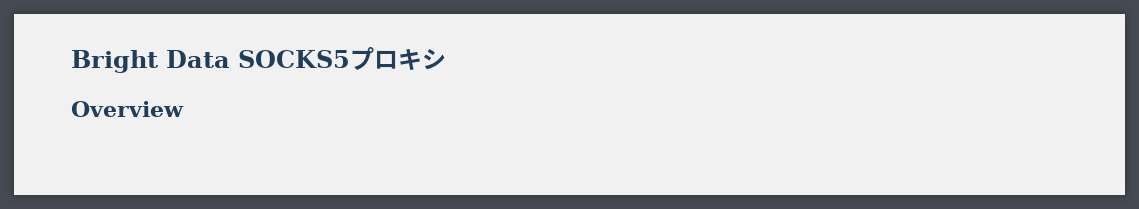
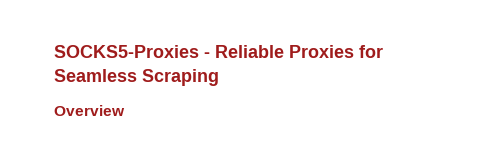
- Bright Data SOCKS5プロキシ
+ SOCKS5-Proxies - Reliable Proxies for Seamless Scraping

